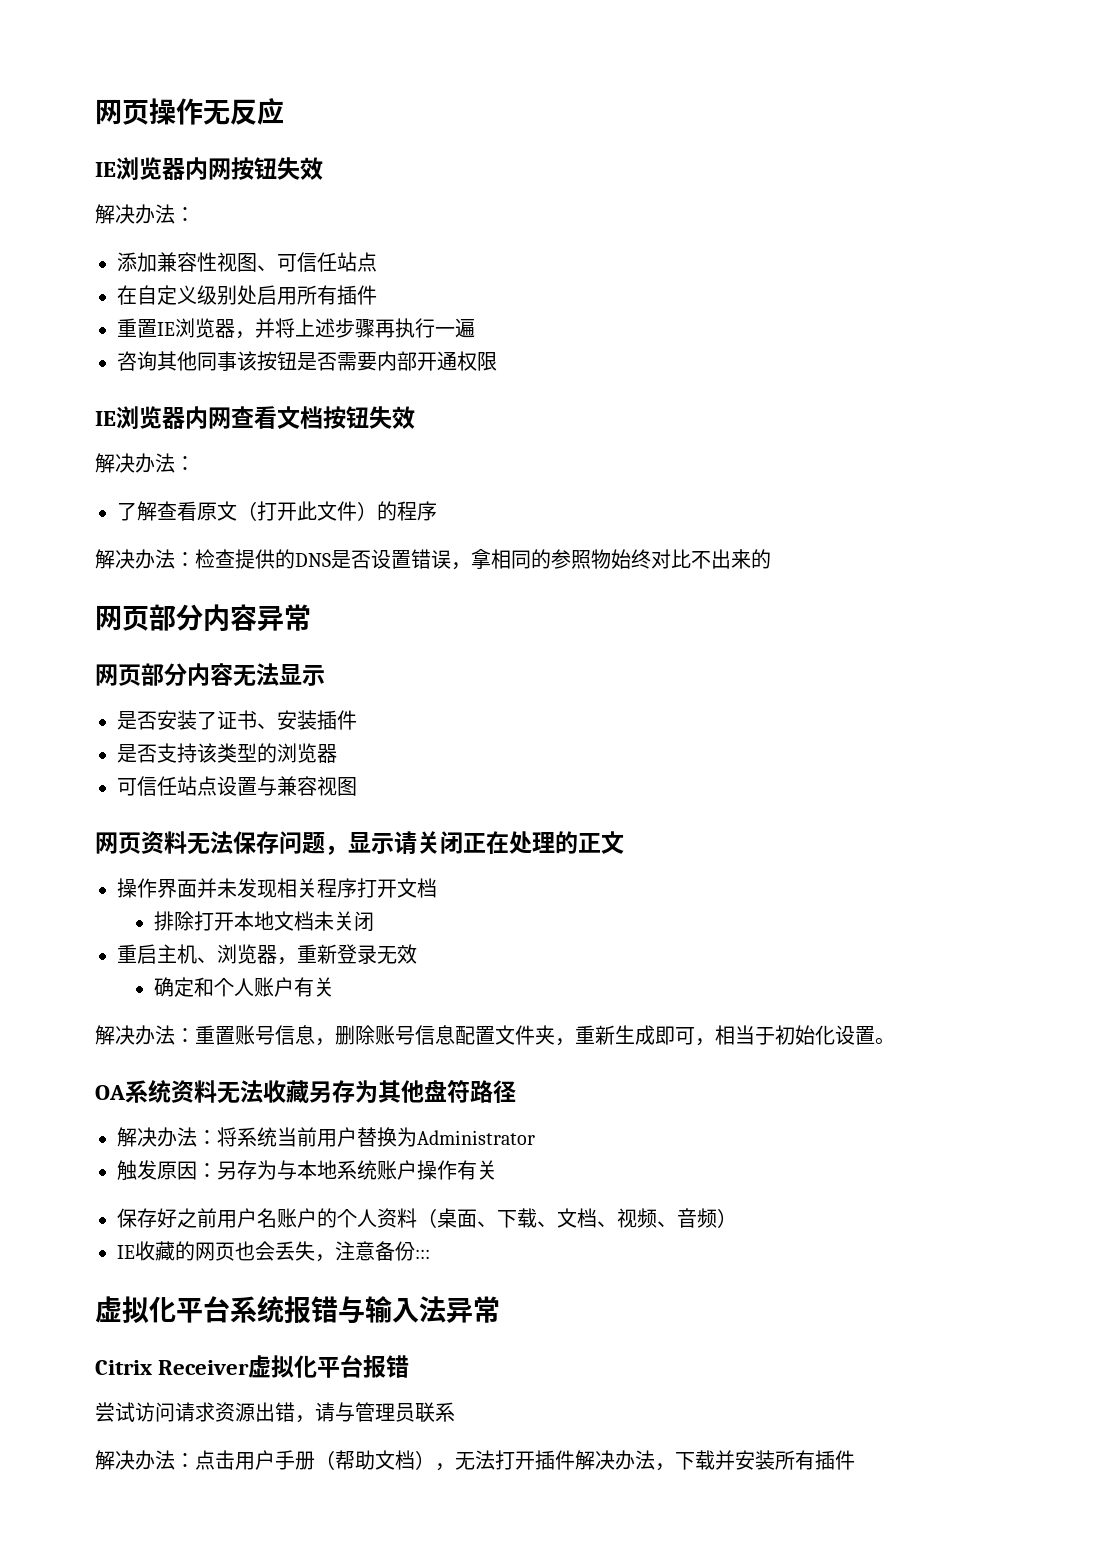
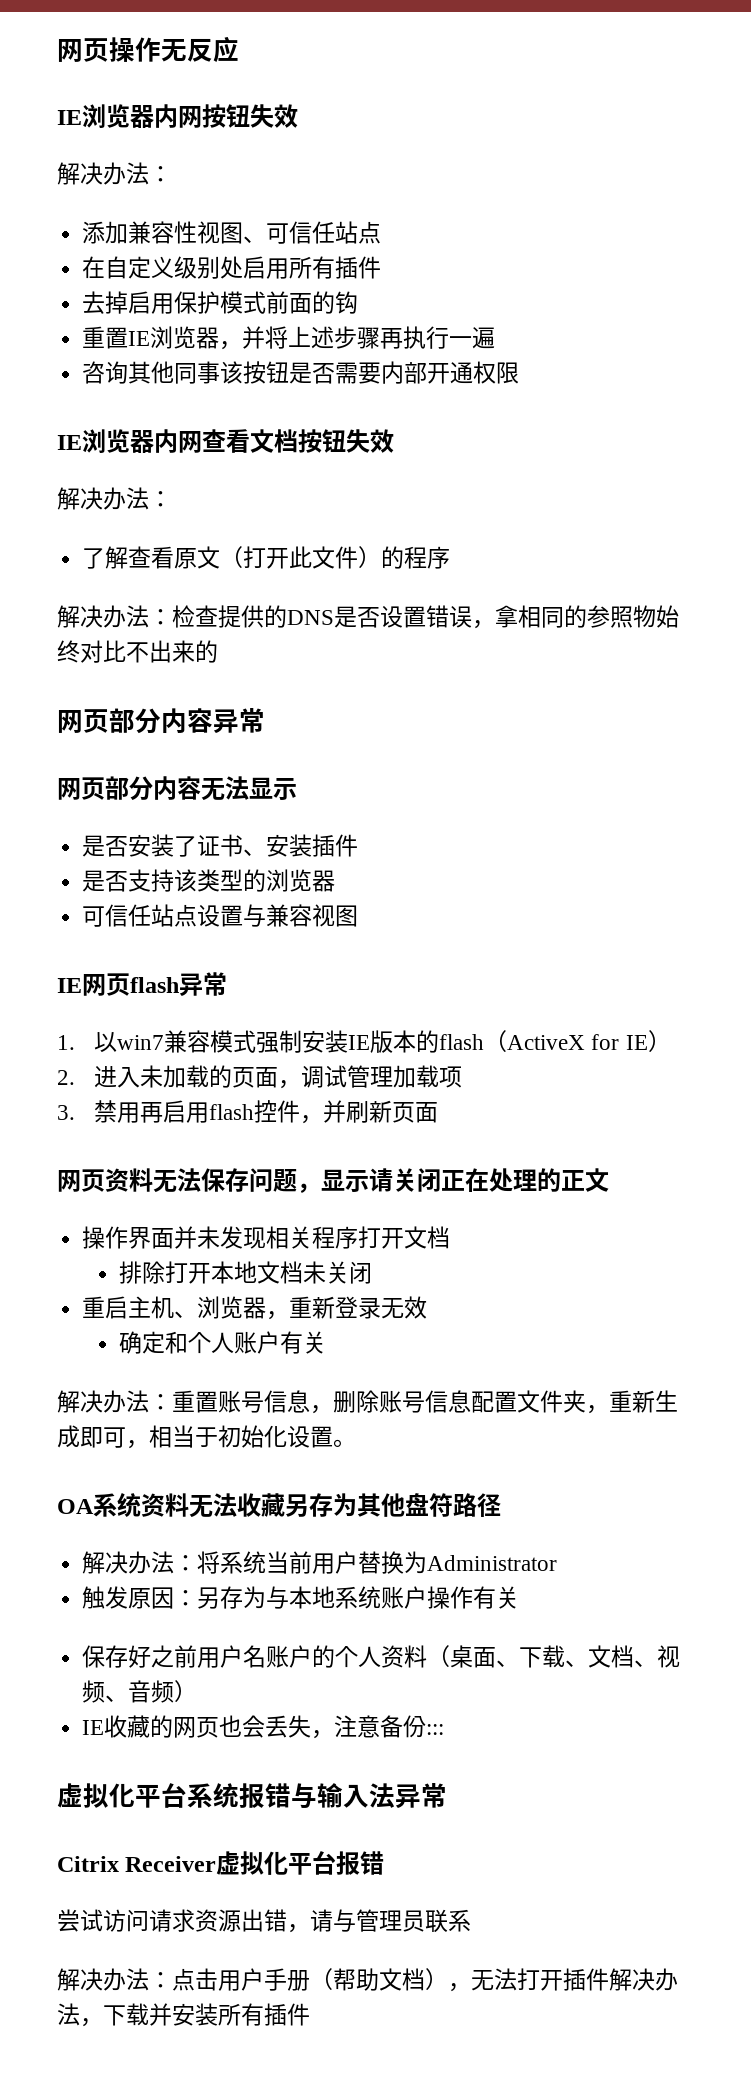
+ 去掉启用保护模式前面的钩
+ IE网页flash异常
+ 1.以win7兼容模式强制安装IE版本的flash（ActiveX for IE）
+ 2.进入未加载的页面，调试管理加载项
+ 3.禁用再启用flash控件，并刷新页面

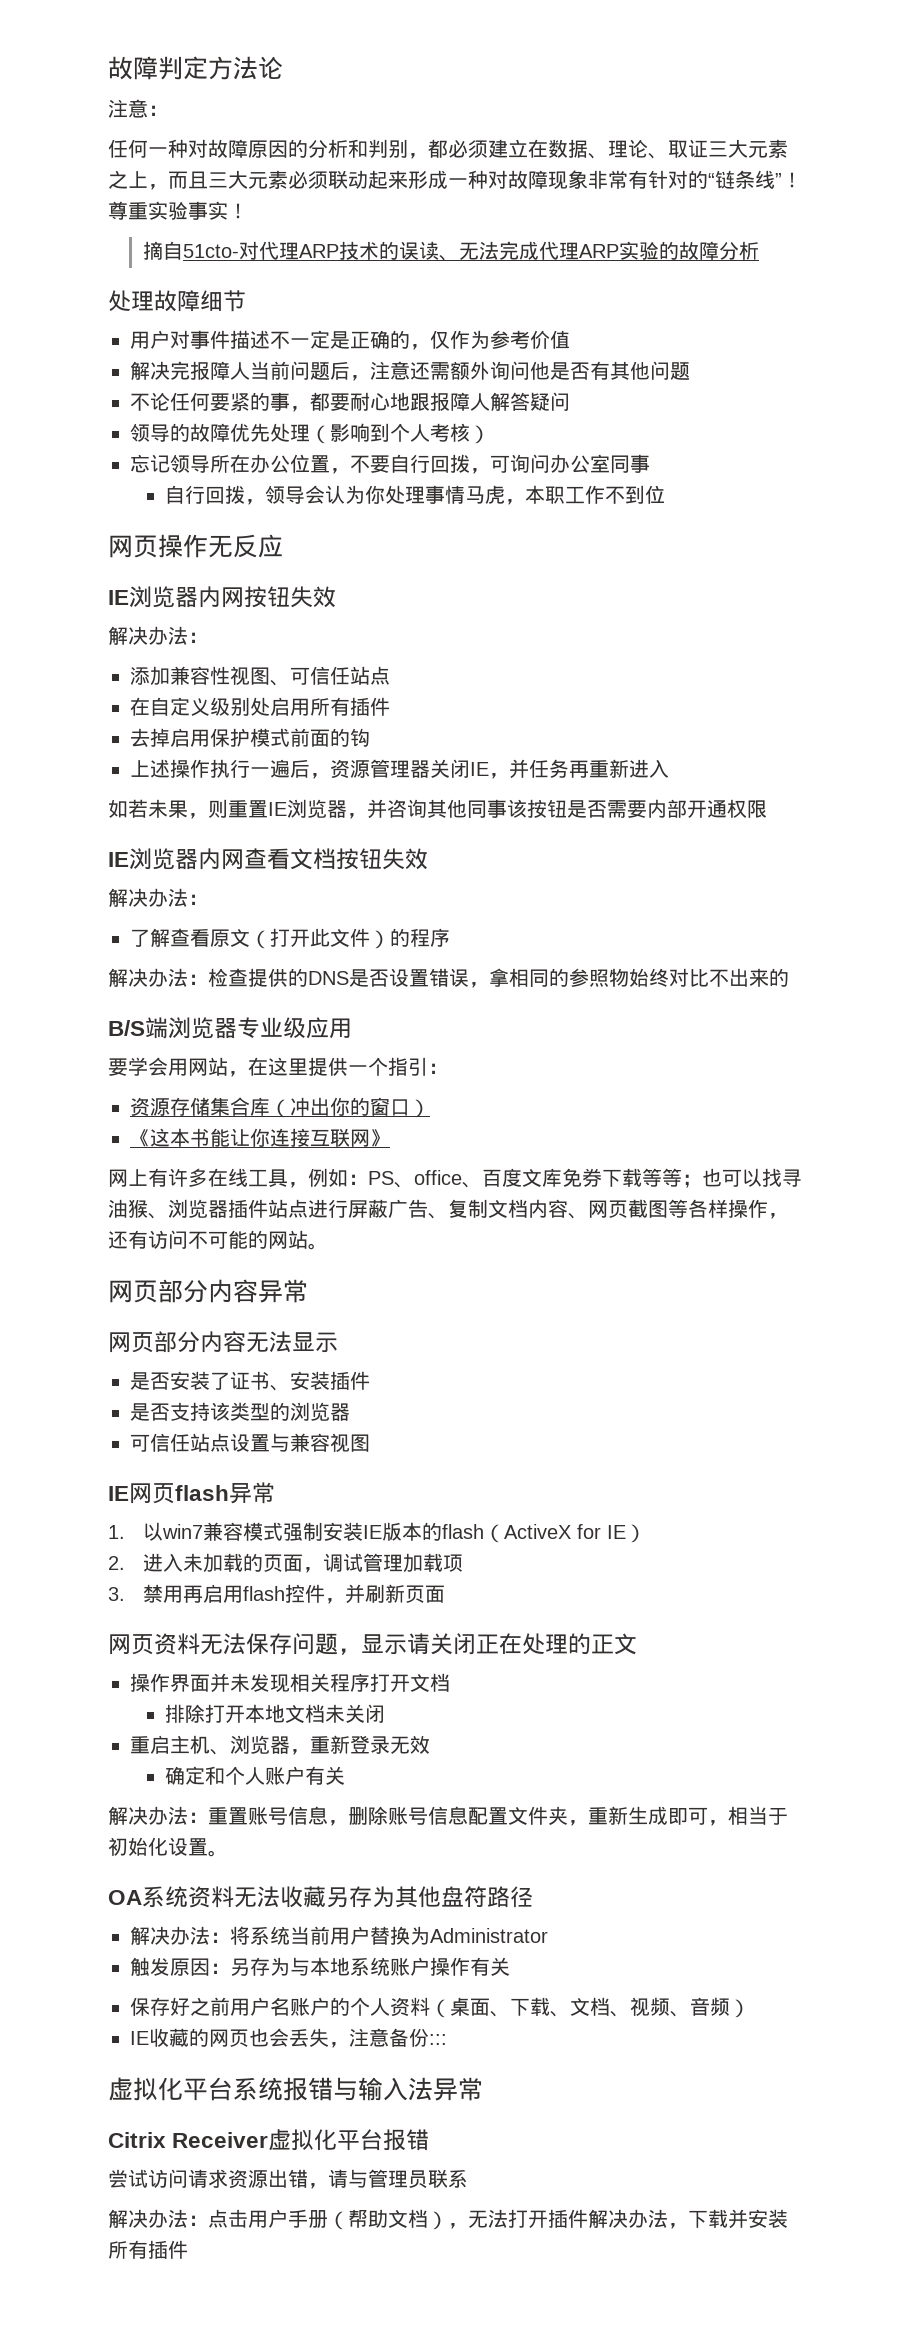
+ 故障判定方法论
+ 注意：
+ 任何一种对故障原因的分析和判别，都必须建立在数据、理论、取证三大元素之上，而且三大元素必须联动起来形成一种对故障现象非常有针对的“链条线”！尊重实验事实！
+ 摘自51cto-对代理ARP技术的误读、无法完成代理ARP实验的故障分析
+ 处理故障细节
+ 用户对事件描述不一定是正确的，仅作为参考价值
+ 解决完报障人当前问题后，注意还需额外询问他是否有其他问题
+ 不论任何要紧的事，都要耐心地跟报障人解答疑问
+ 领导的故障优先处理（影响到个人考核）
+ 忘记领导所在办公位置，不要自行回拨，可询问办公室同事
+ 自行回拨，领导会认为你处理事情马虎，本职工作不到位
- 重置IE浏览器，并将上述步骤再执行一遍
- 咨询其他同事该按钮是否需要内部开通权限
+ 上述操作执行一遍后，资源管理器关闭IE，并任务再重新进入
+ 如若未果，则重置IE浏览器，并咨询其他同事该按钮是否需要内部开通权限
+ B/S端浏览器专业级应用
+ 要学会用网站，在这里提供一个指引：
+ 资源存储集合库（冲出你的窗口）
+ 《这本书能让你连接互联网》
+ 网上有许多在线工具，例如：PS、office、百度文库免券下载等等；也可以找寻油猴、浏览器插件站点进行屏蔽广告、复制文档内容、网页截图等各样操作，还有访问不可能的网站。

